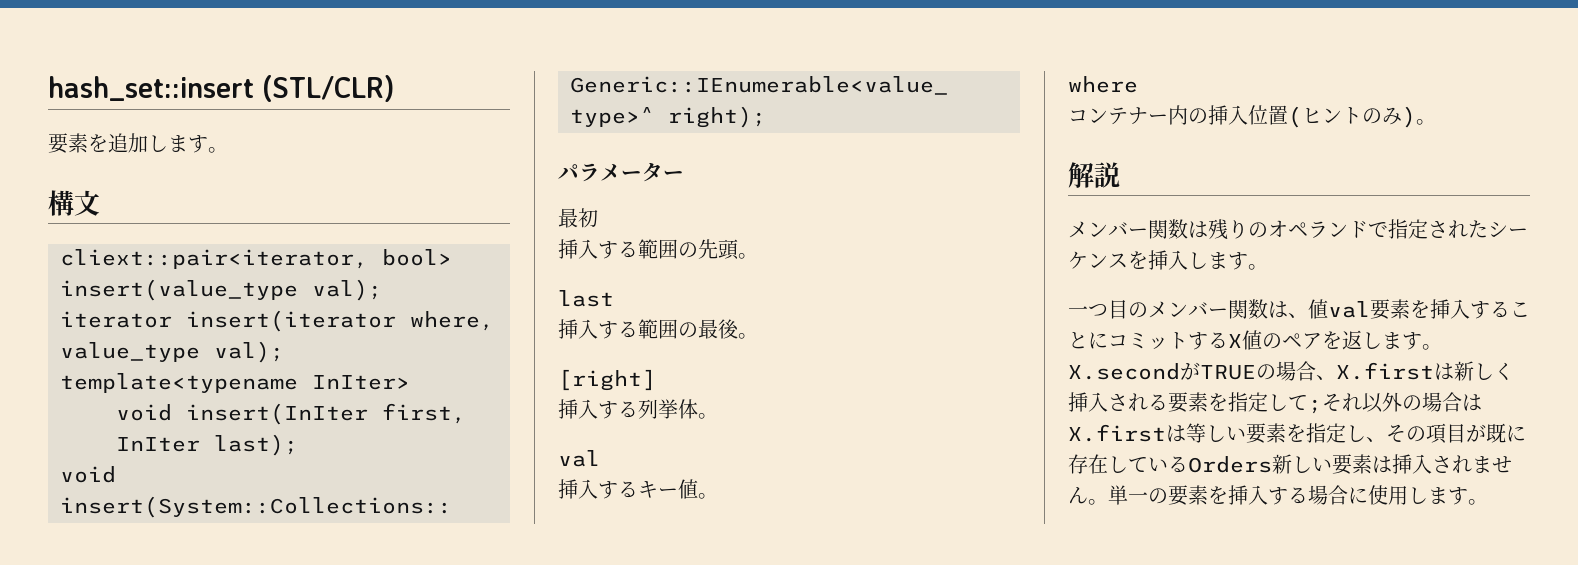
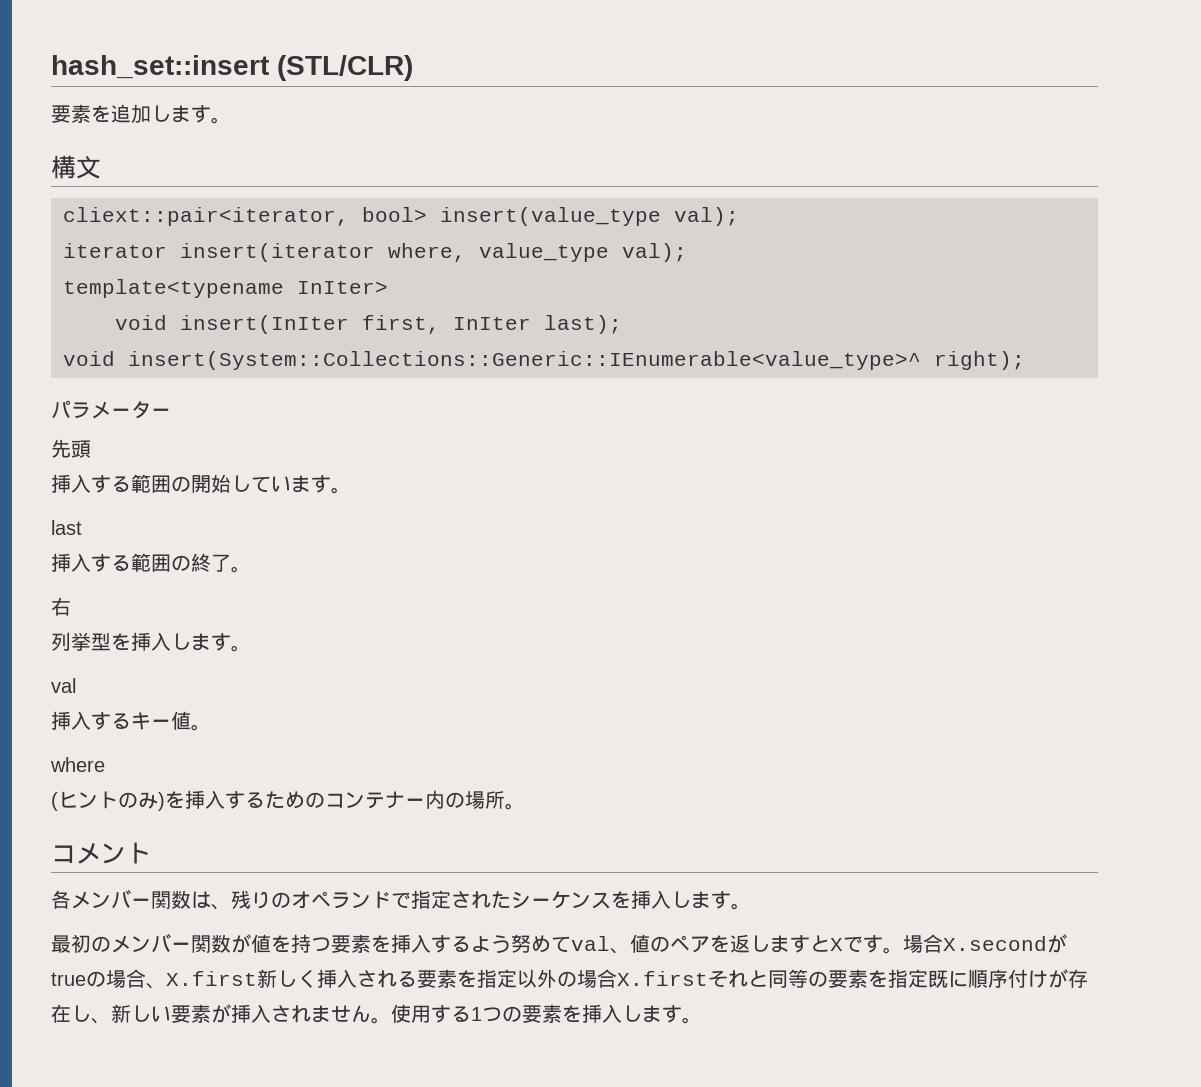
- 最初
- 挿入する範囲の先頭。
+ 先頭
+ 挿入する範囲の開始しています。
- 挿入する範囲の最後。
- [right]
- 挿入する列挙体。
+ 挿入する範囲の終了。
+ 右
+ 列挙型を挿入します。
- コンテナー内の挿入位置(ヒントのみ)。
- 解説
- メンバー関数は残りのオペランドで指定されたシーケンスを挿入します。
+ (ヒントのみ)を挿入するためのコンテナー内の場所。
+ コメント
+ 各メンバー関数は、残りのオペランドで指定されたシーケンスを挿入します。
- 一つ目のメンバー関数は、値val要素を挿入することにコミットするX値のペアを返します。X.secondがTRUEの場合、X.firstは新しく挿入される要素を指定して;それ以外の場合はX.firstは等しい要素を指定し、その項目が既に存在しているOrders新しい要素は挿入されません。
+ 最初のメンバー関数が値を持つ要素を挿入するよう努めてval、値のペアを返しますとXです。場合X.secondがtrueの場合、X.first新しく挿入される要素を指定以外の場合X.firstそれと同等の要素を指定既に順序付けが存在し、新しい要素が挿入されません。
- 単一の要素を挿入する場合に使用します。
+ 使用する1つの要素を挿入します。

